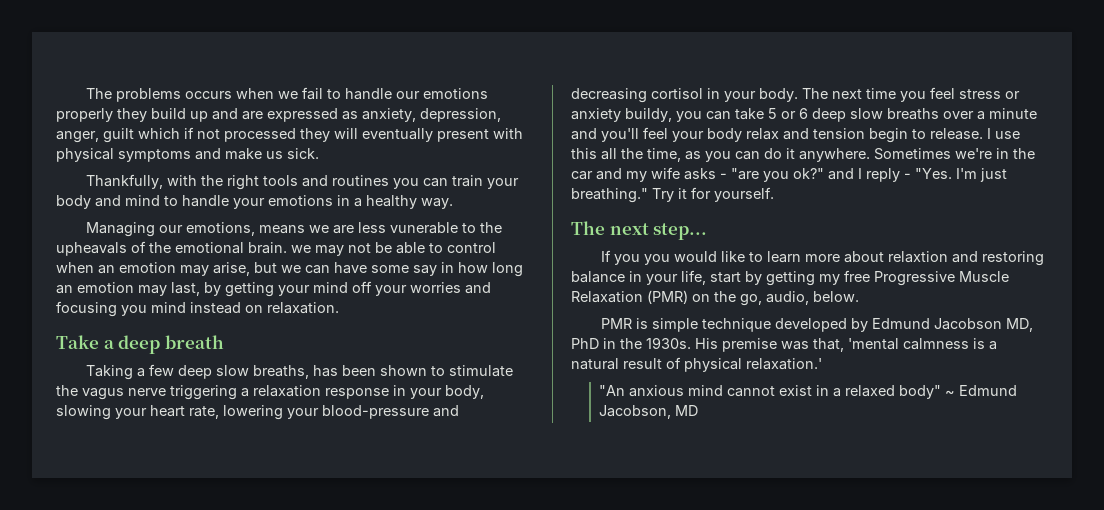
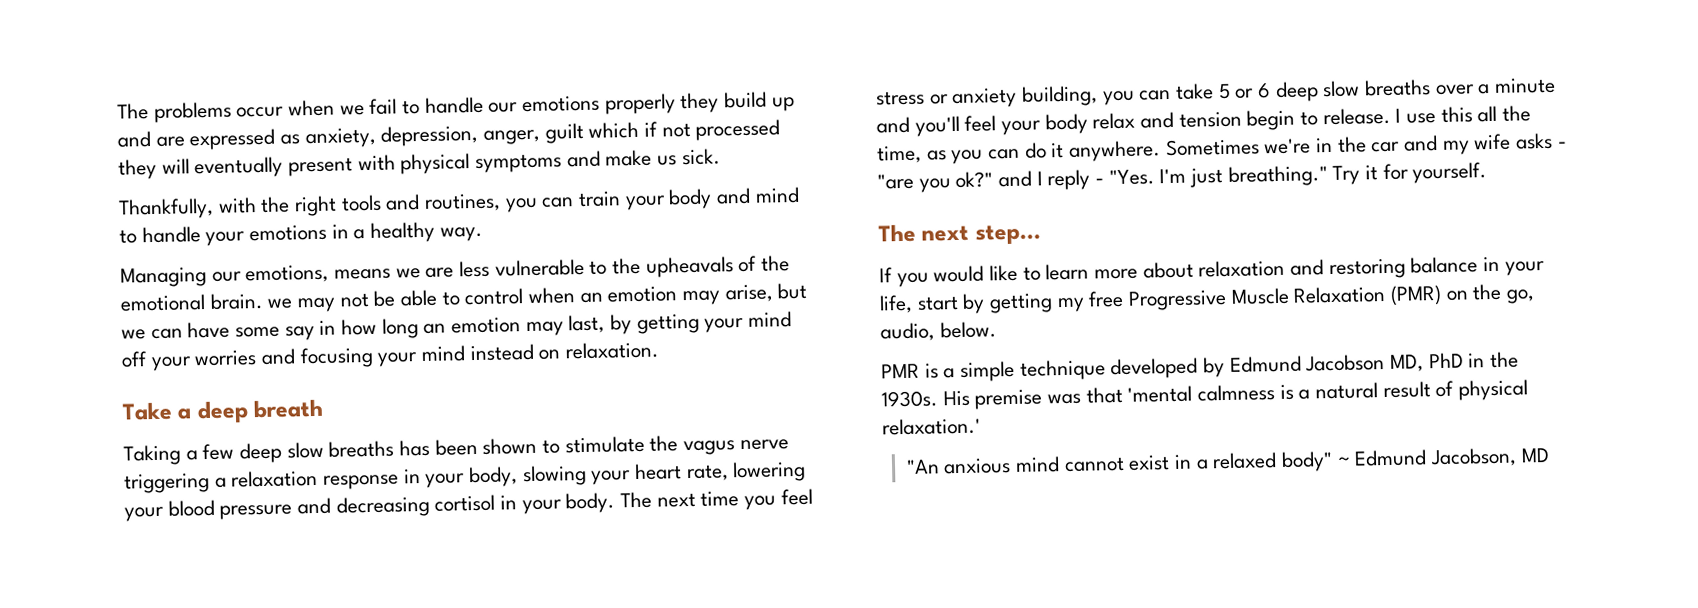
- The problems occurs when we fail to handle our emotions properly they build up and are expressed as anxiety, depression, anger, guilt which if not processed they will eventually present with physical symptoms and make us sick.
+ The problems occur when we fail to handle our emotions properly they build up and are expressed as anxiety, depression, anger, guilt which if not processed they will eventually present with physical symptoms and make us sick.
- Thankfully, with the right tools and routines you can train your body and mind to handle your emotions in a healthy way.
+ Thankfully, with the right tools and routines, you can train your body and mind to handle your emotions in a healthy way.
- Managing our emotions, means we are less vunerable to the upheavals of the emotional brain. we may not be able to control when an emotion may arise, but we can have some say in how long an emotion may last, by getting your mind off your worries and focusing you mind instead on relaxation.
+ Managing our emotions, means we are less vulnerable to the upheavals of the emotional brain. we may not be able to control when an emotion may arise, but we can have some say in how long an emotion may last, by getting your mind off your worries and focusing your mind instead on relaxation.
- Taking a few deep slow breaths, has been shown to stimulate the vagus nerve triggering a relaxation response in your body, slowing your heart rate, lowering your blood-pressure and decreasing cortisol in your body.
+ Taking a few deep slow breaths has been shown to stimulate the vagus nerve triggering a relaxation response in your body, slowing your heart rate, lowering your blood pressure and decreasing cortisol in your body.
- The next time you feel stress or anxiety buildy, you can take 5 or 6 deep slow breaths over a minute and you'll feel your body relax and tension begin to release.
+ The next time you feel stress or anxiety building, you can take 5 or 6 deep slow breaths over a minute and you'll feel your body relax and tension begin to release.
- If you you would like to learn more about relaxtion and restoring balance in your life, start by getting my free Progressive Muscle Relaxation (PMR) on the go, audio, below.
+ If you would like to learn more about relaxation and restoring balance in your life, start by getting my free Progressive Muscle Relaxation (PMR) on the go, audio, below.
- PMR is simple technique developed by Edmund Jacobson MD, PhD in the 1930s.
+ PMR is a simple technique developed by Edmund Jacobson MD, PhD in the 1930s.
- His premise was that, 'mental calmness is a natural result of physical relaxation.'
+ His premise was that 'mental calmness is a natural result of physical relaxation.'

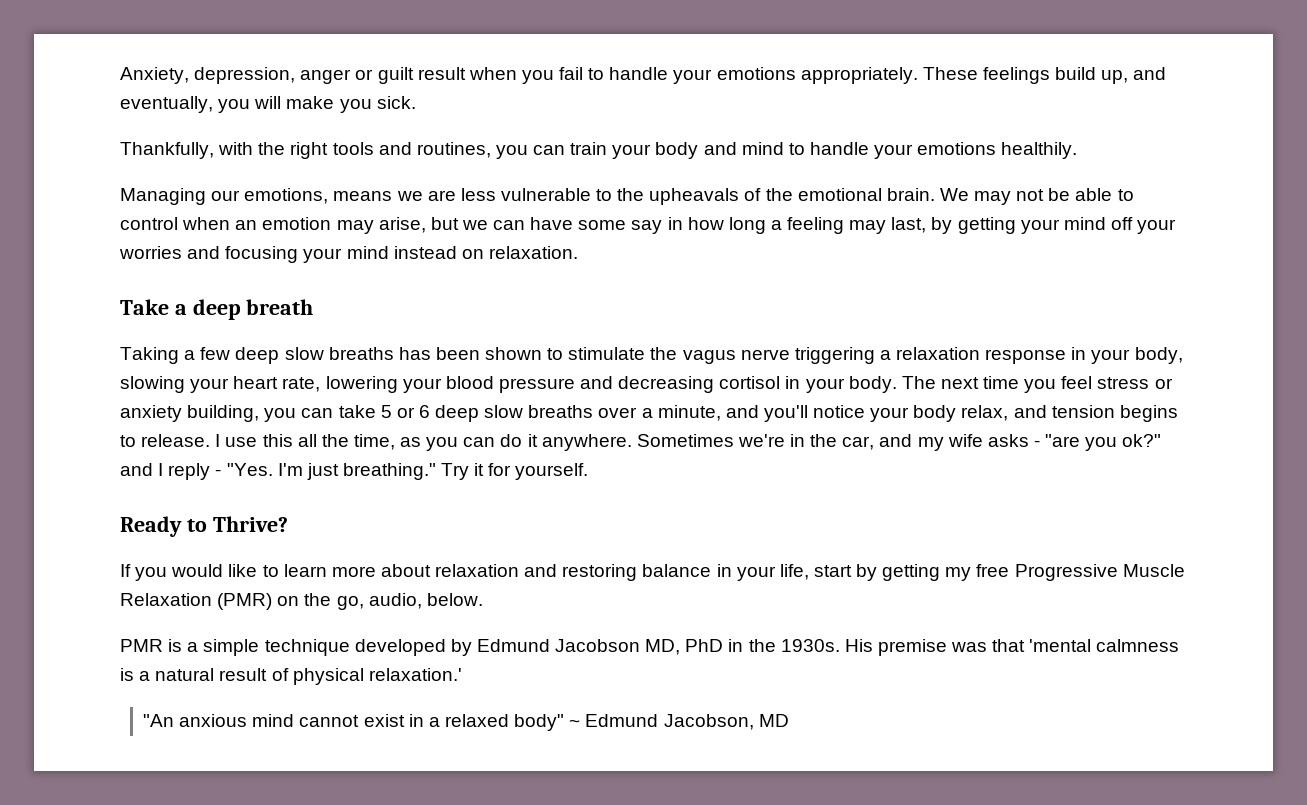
- The problems occur when we fail to handle our emotions properly they build up and are expressed as anxiety, depression, anger, guilt which if not processed they will eventually present with physical symptoms and make us sick.
+ Anxiety, depression, anger or guilt result when you fail to handle your emotions appropriately. These feelings build up, and eventually, you will make you sick.
- Thankfully, with the right tools and routines, you can train your body and mind to handle your emotions in a healthy way.
+ Thankfully, with the right tools and routines, you can train your body and mind to handle your emotions healthily.
- Managing our emotions, means we are less vulnerable to the upheavals of the emotional brain. we may not be able to control when an emotion may arise, but we can have some say in how long an emotion may last, by getting your mind off your worries and focusing your mind instead on relaxation.
+ Managing our emotions, means we are less vulnerable to the upheavals of the emotional brain. We may not be able to control when an emotion may arise, but we can have some say in how long a feeling may last, by getting your mind off your worries and focusing your mind instead on relaxation.
- The next time you feel stress or anxiety building, you can take 5 or 6 deep slow breaths over a minute and you'll feel your body relax and tension begin to release.
+ The next time you feel stress or anxiety building, you can take 5 or 6 deep slow breaths over a minute, and you'll notice your body relax, and tension begins to release.
- Sometimes we're in the car and my wife asks - "are you ok?" and I reply - "Yes. I'm just breathing."
+ Sometimes we're in the car, and my wife asks - "are you ok?" and I reply - "Yes. I'm just breathing."
- The next step...
+ Ready to Thrive?

